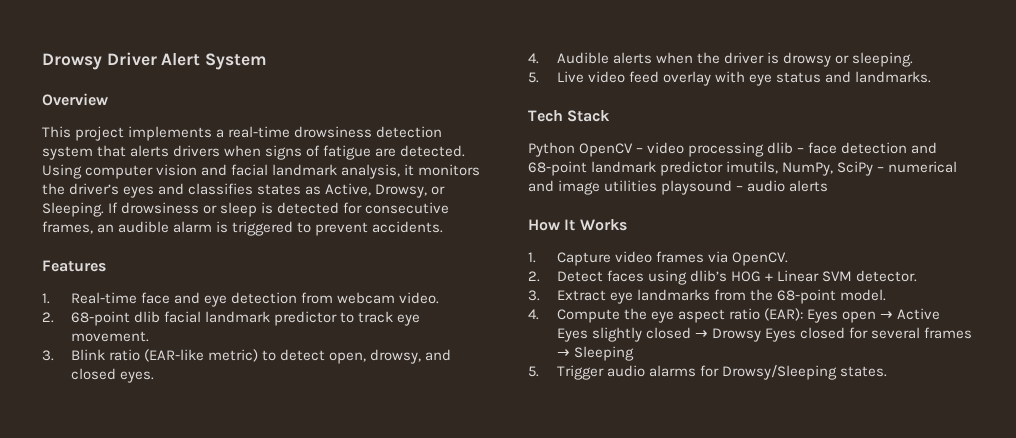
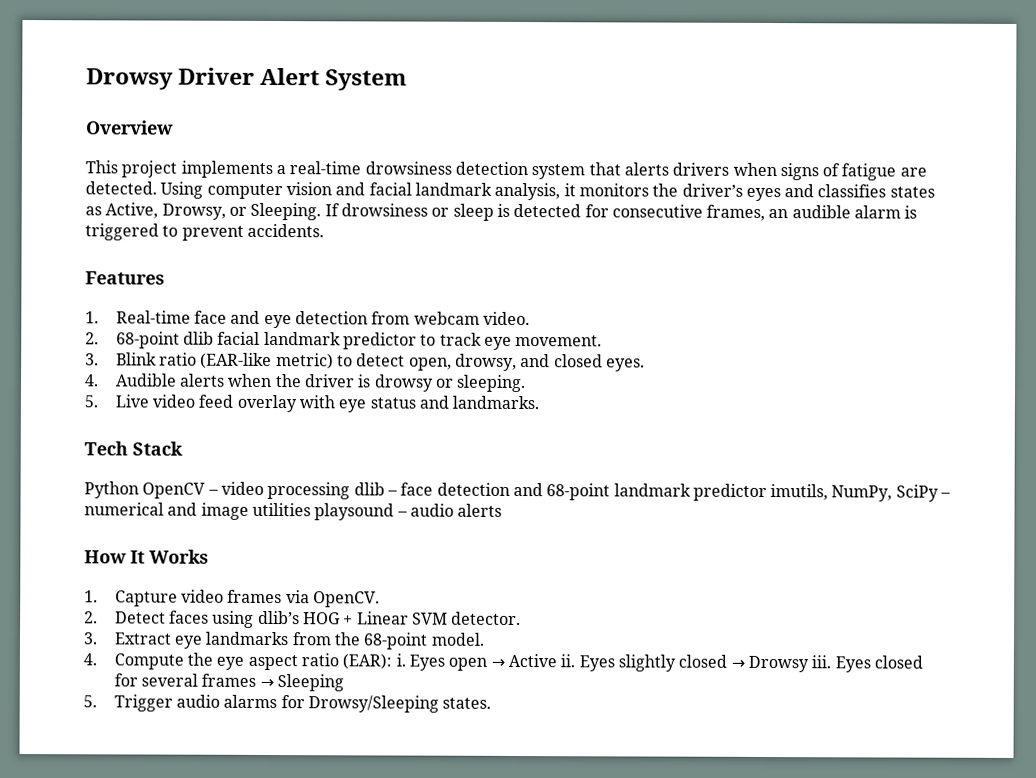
- 4. Compute the eye aspect ratio (EAR): Eyes open → Active Eyes slightly closed → Drowsy Eyes closed for several frames → Sleeping
+ 4. Compute the eye aspect ratio (EAR): i. Eyes open → Active ii. Eyes slightly closed → Drowsy iii. Eyes closed for several frames → Sleeping

